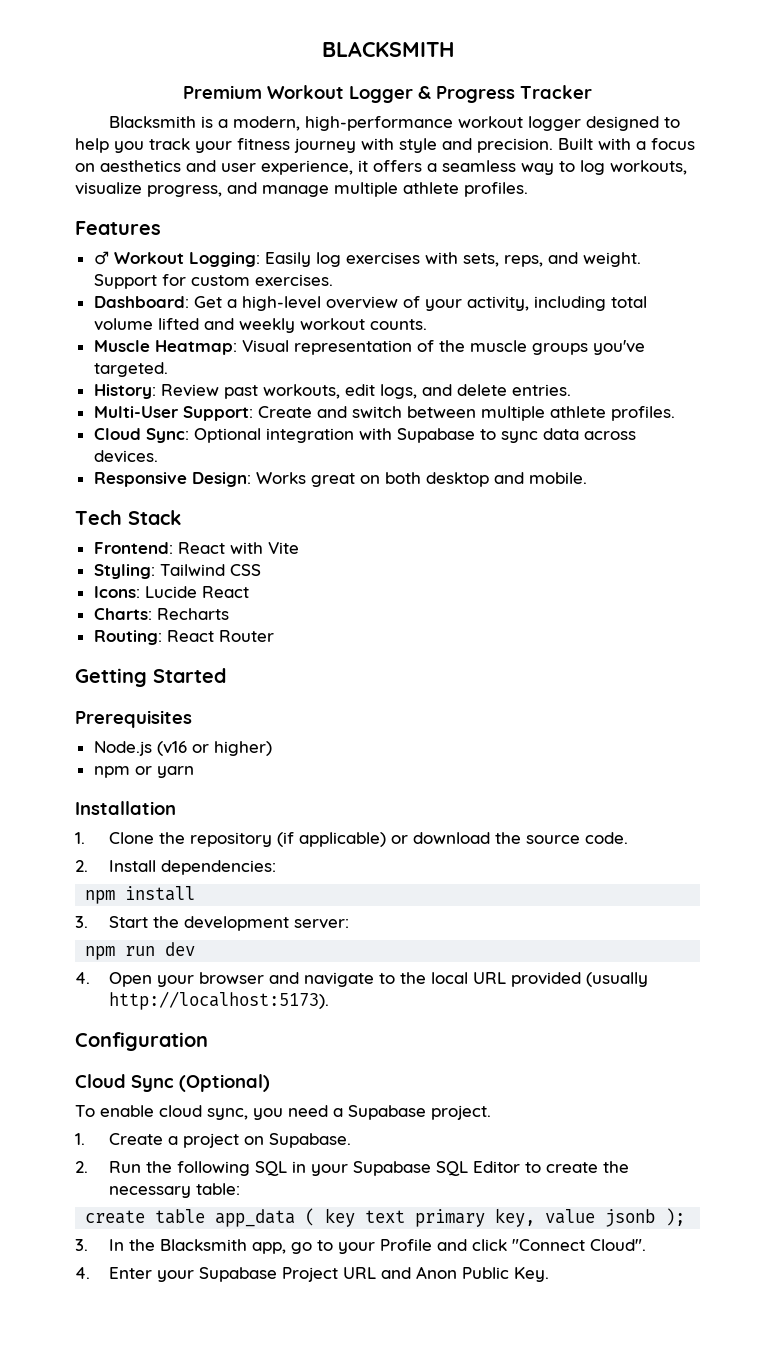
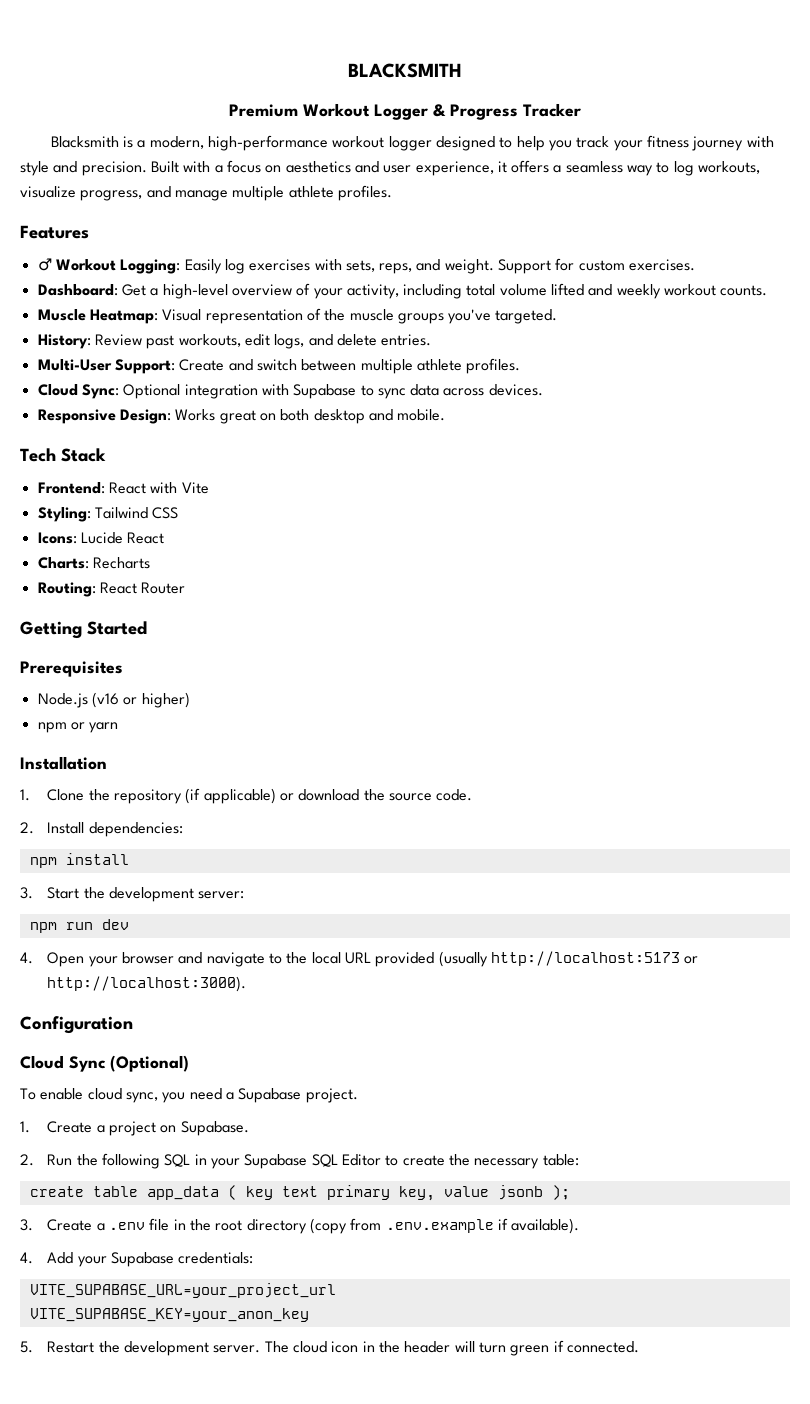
- 4. Open your browser and navigate to the local URL provided (usually http://localhost:5173).
+ 4. Open your browser and navigate to the local URL provided (usually http://localhost:5173 or http://localhost:3000).
- 3. In the Blacksmith app, go to your Profile and click "Connect Cloud".
- 4. Enter your Supabase Project URL and Anon Public Key.
+ 3. Create a .env file in the root directory (copy from .env.example if available).
+ 4. Add your Supabase credentials:
+ VITE_SUPABASE_URL=your_project_url
+ VITE_SUPABASE_KEY=your_anon_key
+ 5. Restart the development server. The cloud icon in the header will turn green if connected.

